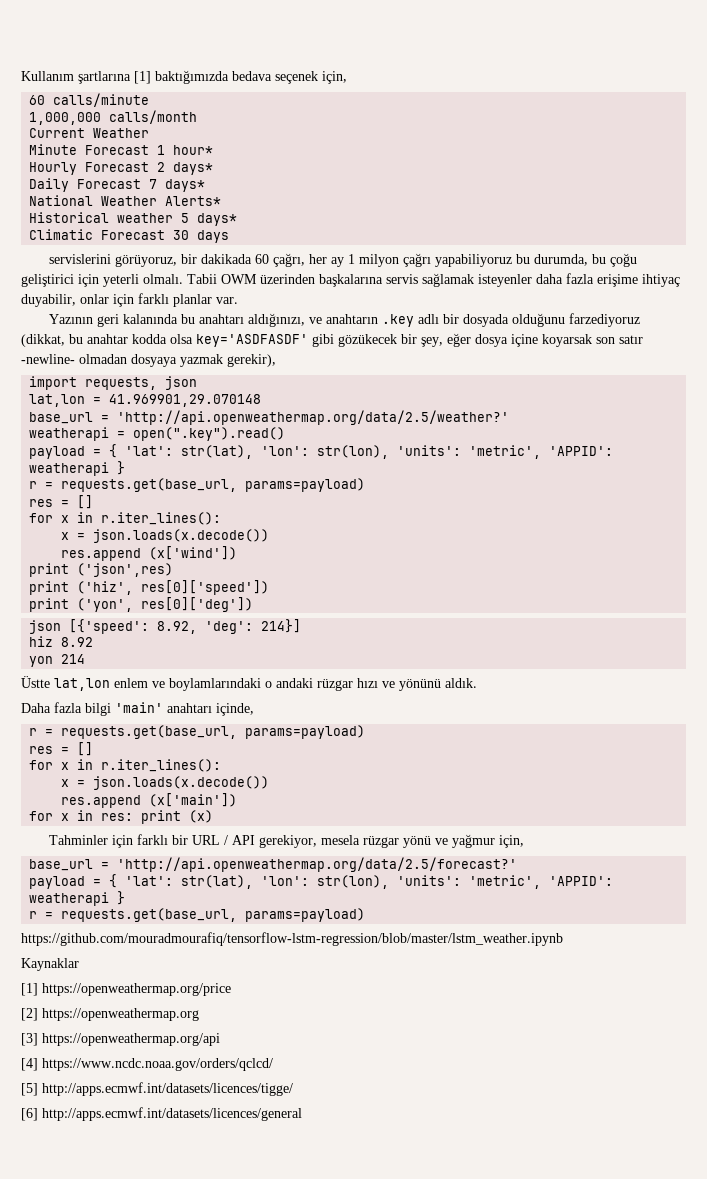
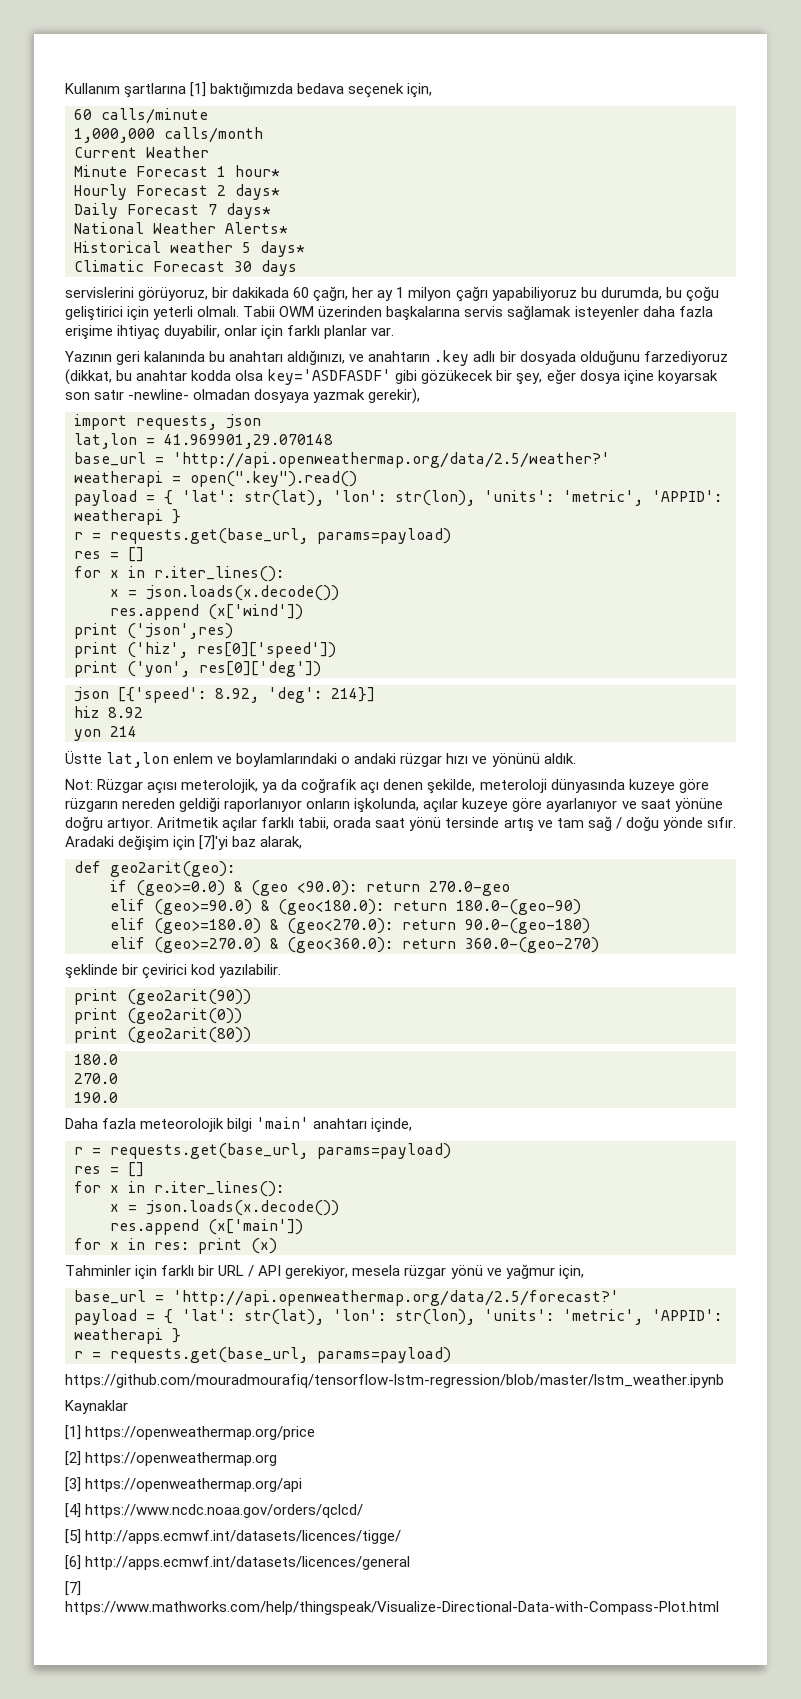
+ Not: Rüzgar açısı meterolojik, ya da coğrafik açı denen şekilde, meteroloji dünyasında kuzeye göre rüzgarın nereden geldiği raporlanıyor onların işkolunda, açılar kuzeye göre ayarlanıyor ve saat yönüne doğru artıyor. Aritmetik açılar farklı tabii, orada saat yönü tersinde artış ve tam sağ / doğu yönde sıfır. Aradaki değişim için [7]'yi baz alarak,
+ def geo2arit(geo):
+ if (geo>=0.0) & (geo <90.0): return 270.0-geo
+ elif (geo>=90.0) & (geo<180.0): return 180.0-(geo-90)
+ elif (geo>=180.0) & (geo<270.0): return 90.0-(geo-180)
+ elif (geo>=270.0) & (geo<360.0): return 360.0-(geo-270)
+ şeklinde bir çevirici kod yazılabilir.
+ print (geo2arit(90))
+ print (geo2arit(0))
+ print (geo2arit(80))
+ 180.0
+ 270.0
+ 190.0
- Daha fazla bilgi 'main' anahtarı içinde,
+ Daha fazla meteorolojik bilgi 'main' anahtarı içinde,
+ [7] https://www.mathworks.com/help/thingspeak/Visualize-Directional-Data-with-Compass-Plot.html

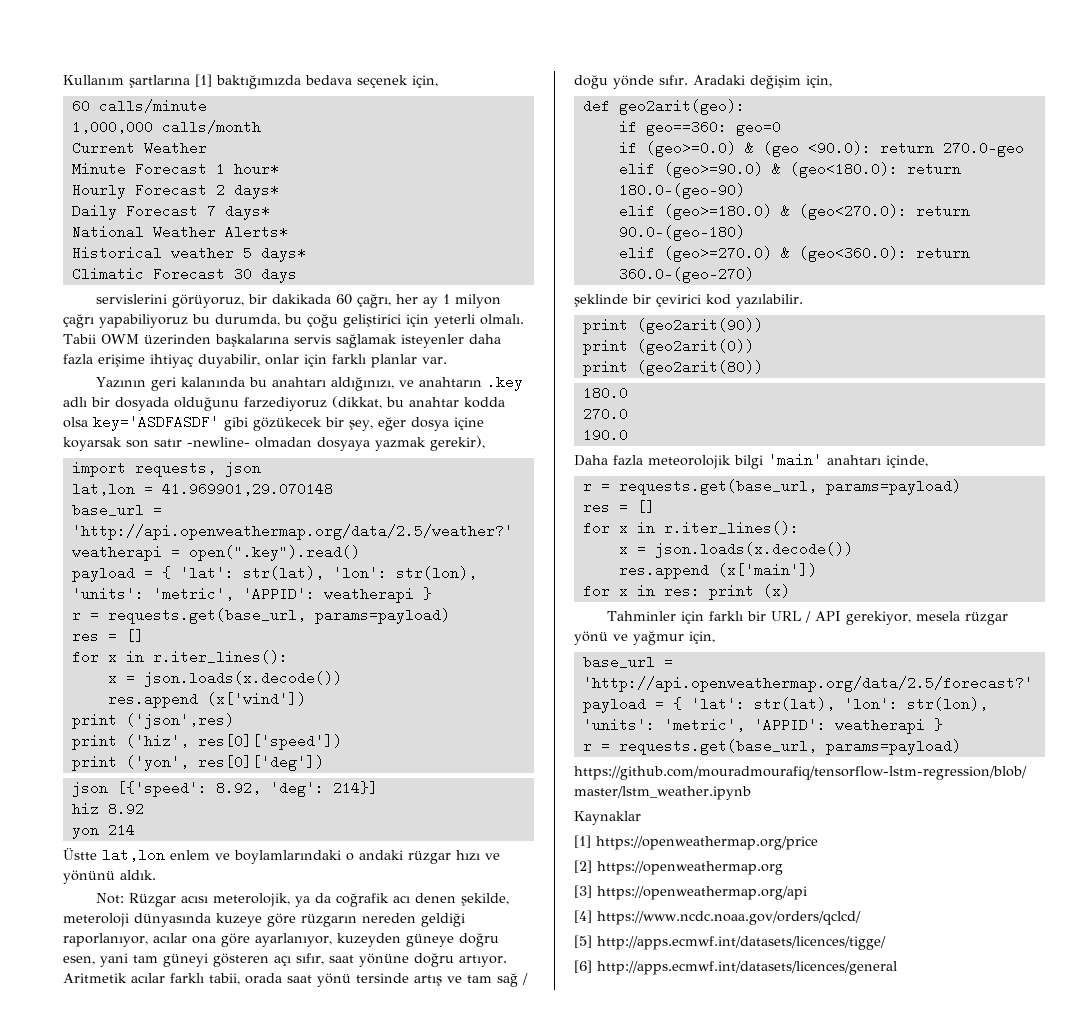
- Not: Rüzgar açısı meterolojik, ya da coğrafik açı denen şekilde, meteroloji dünyasında kuzeye göre rüzgarın nereden geldiği raporlanıyor onların işkolunda, açılar kuzeye göre ayarlanıyor ve saat yönüne doğru artıyor.
+ Not: Rüzgar acısı meterolojik, ya da coğrafik acı denen şekilde, meteroloji dünyasında kuzeye göre rüzgarın nereden geldiği raporlanıyor, acılar ona göre ayarlanıyor, kuzeyden güneye doğru esen, yani tam güneyi gösteren açı sıfır, saat yönüne doğru artıyor.
- Aritmetik açılar farklı tabii, orada saat yönü tersinde artış ve tam sağ / doğu yönde sıfır.
+ Aritmetik acılar farklı tabii, orada saat yönü tersinde artış ve tam sağ / doğu yönde sıfır.
- Aradaki değişim için [7]'yi baz alarak,
+ Aradaki değişim için,
+ if geo==360: geo=0
- [7] https://www.mathworks.com/help/thingspeak/Visualize-Directional-Data-with-Compass-Plot.html

